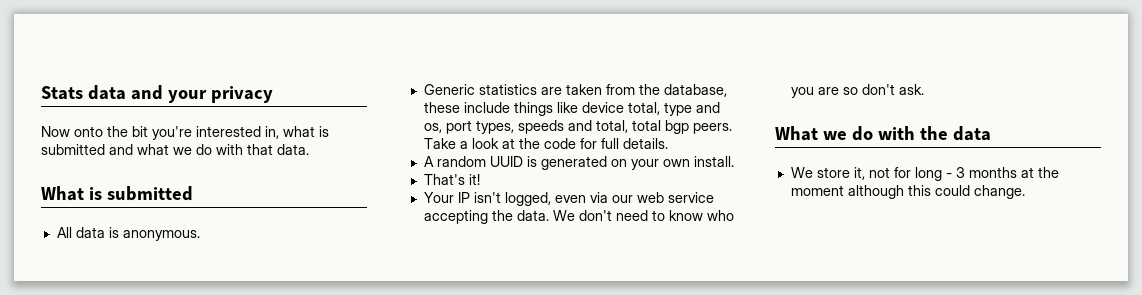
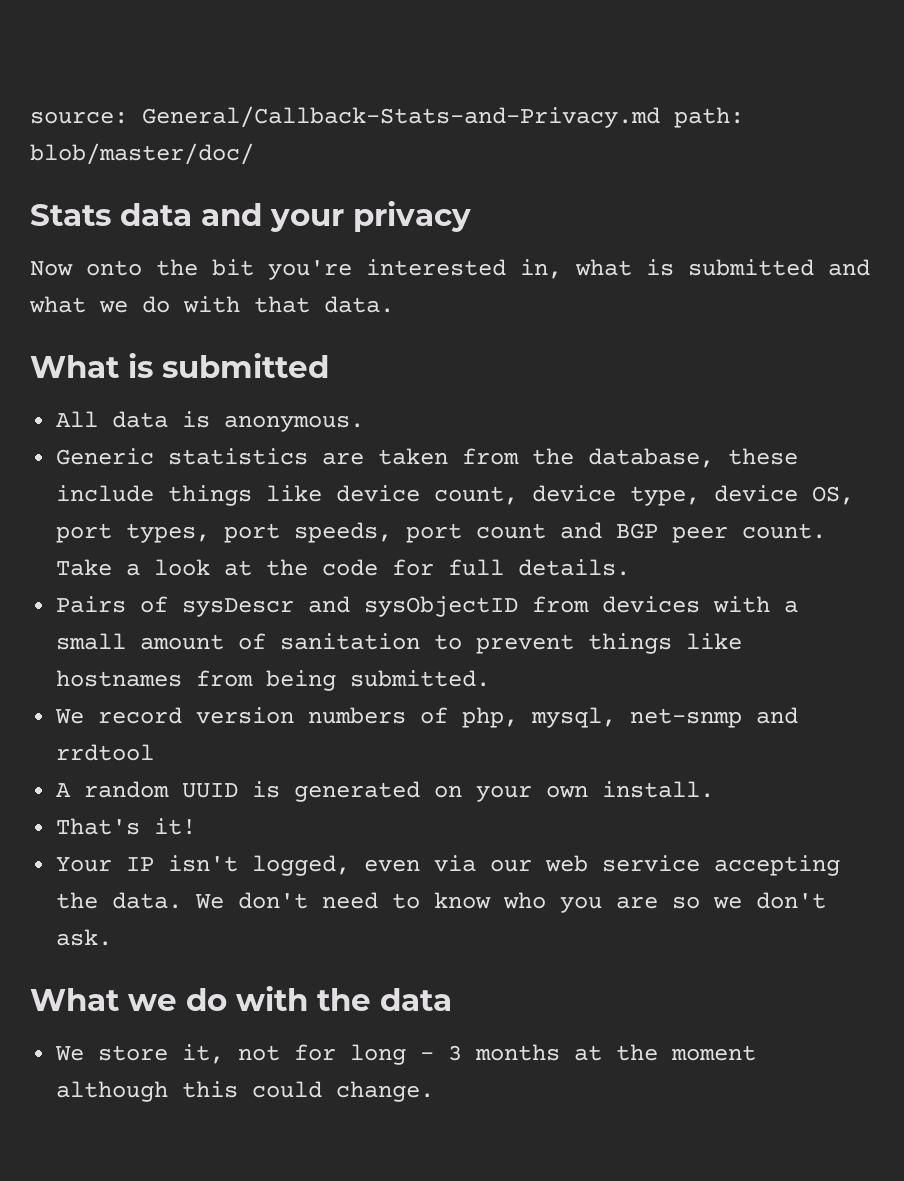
+ source: General/Callback-Stats-and-Privacy.md path: blob/master/doc/
- Generic statistics are taken from the database, these include things like device total, type and os, port types, speeds and total, total bgp peers.
+ Generic statistics are taken from the database, these include things like device count, device type, device OS, port types, port speeds, port count and BGP peer count.
+ Pairs of sysDescr and sysObjectID from devices with a small amount of sanitation to prevent things like hostnames from being submitted.
+ We record version numbers of php, mysql, net-snmp and rrdtool
- We don't need to know who you are so don't ask.
+ We don't need to know who you are so we don't ask.

